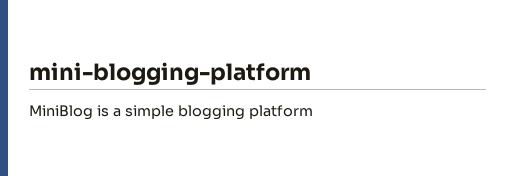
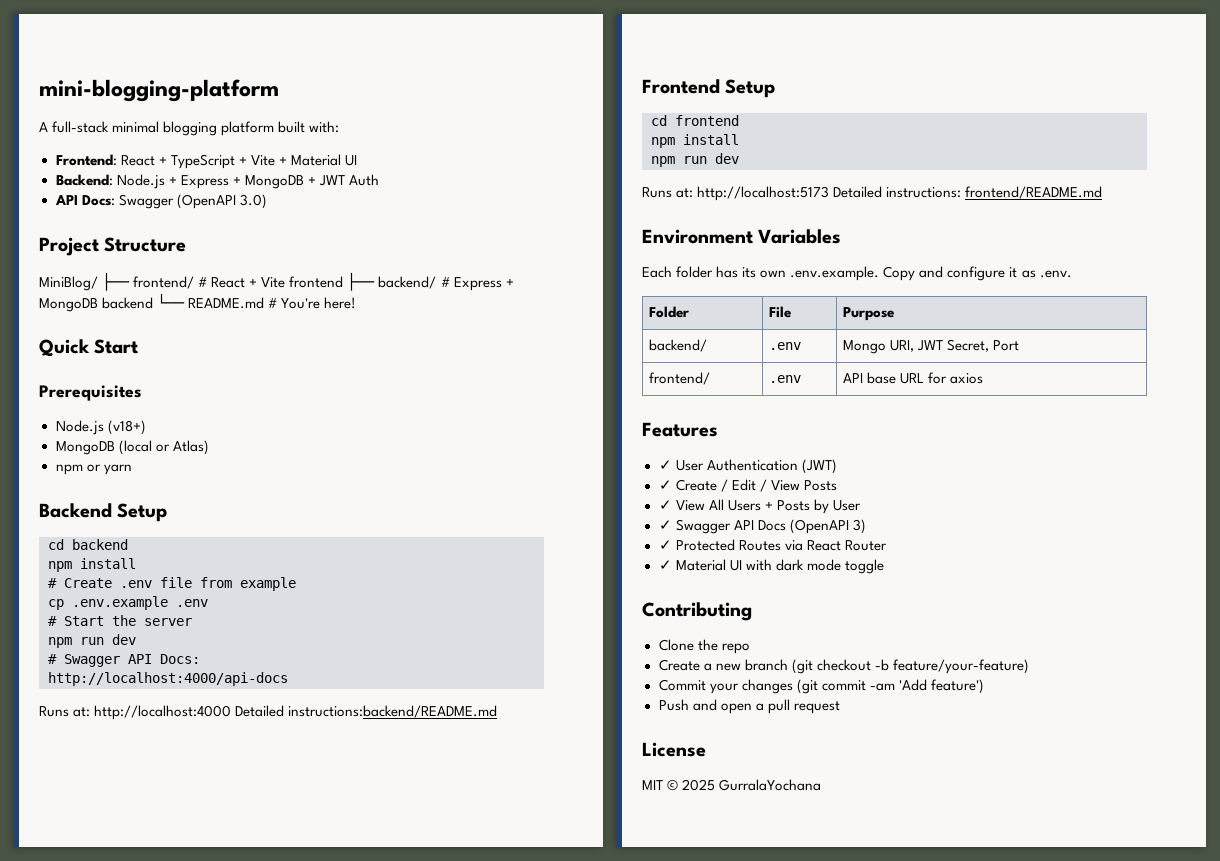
- MiniBlog is a simple blogging platform
+ A full-stack minimal blogging platform built with:
+ Frontend: React + TypeScript + Vite + Material UI
+ Backend: Node.js + Express + MongoDB + JWT Auth
+ API Docs: Swagger (OpenAPI 3.0)
+ Project Structure
+ MiniBlog/ ├── frontend/ # React + Vite frontend ├── backend/ # Express + MongoDB backend └── README.md # You're here!
+ Quick Start
+ Prerequisites
+ Node.js (v18+)
+ MongoDB (local or Atlas)
+ npm or yarn
+ Backend Setup
+ cd backend
+ npm install
+ # Create .env file from example
+ cp .env.example .env
+ # Start the server
+ npm run dev
+ # Swagger API Docs:
+ http://localhost:4000/api-docs
+ Runs at: http://localhost:4000 Detailed instructions:backend/README.md
+ Frontend Setup
+ cd frontend
+ npm install
+ npm run dev
+ Runs at: http://localhost:5173 Detailed instructions: frontend/README.md
+ Environment Variables
+ Each folder has its own .env.example. Copy and configure it as .env.
+ Folder | File | Purpose
+ backend/ | .env | Mongo URI, JWT Secret, Port
+ frontend/ | .env | API base URL for axios
+ Features
+ ✓ User Authentication (JWT)
+ ✓ Create / Edit / View Posts
+ ✓ View All Users + Posts by User
+ ✓ Swagger API Docs (OpenAPI 3)
+ ✓ Protected Routes via React Router
+ ✓ Material UI with dark mode toggle
+ Contributing
+ Clone the repo
+ Create a new branch (git checkout -b feature/your-feature)
+ Commit your changes (git commit -am 'Add feature')
+ Push and open a pull request
+ License
+ MIT © 2025 GurralaYochana

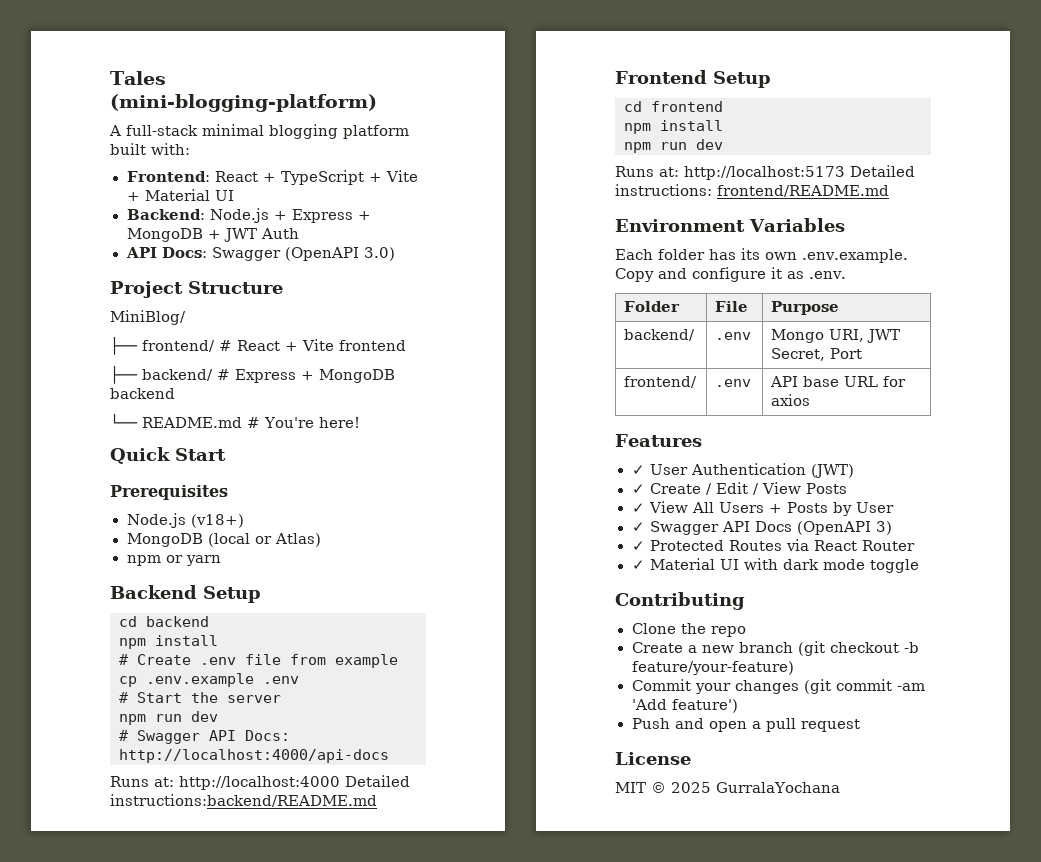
- mini-blogging-platform
+ Tales (mini-blogging-platform)
- MiniBlog/ ├── frontend/ # React + Vite frontend ├── backend/ # Express + MongoDB backend └── README.md # You're here!
+ MiniBlog/
+ ├── frontend/ # React + Vite frontend
+ ├── backend/ # Express + MongoDB backend
+ └── README.md # You're here!

